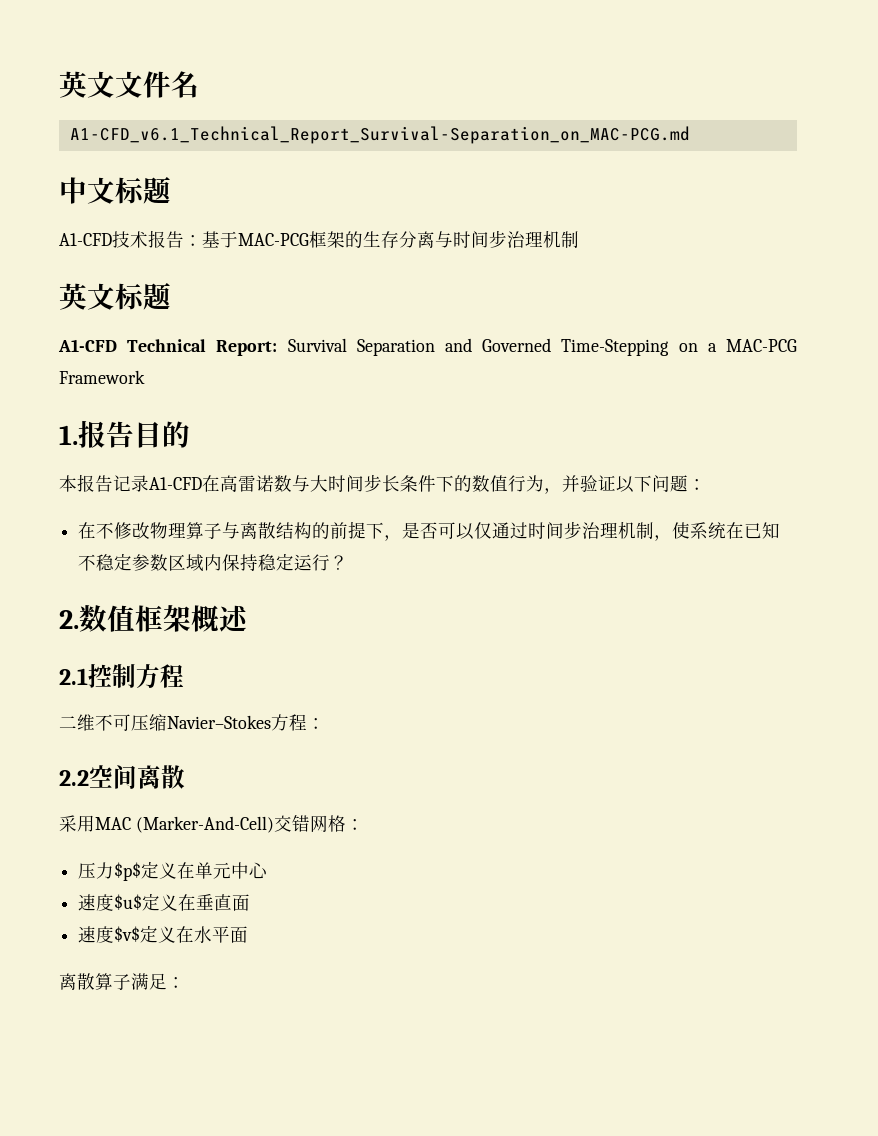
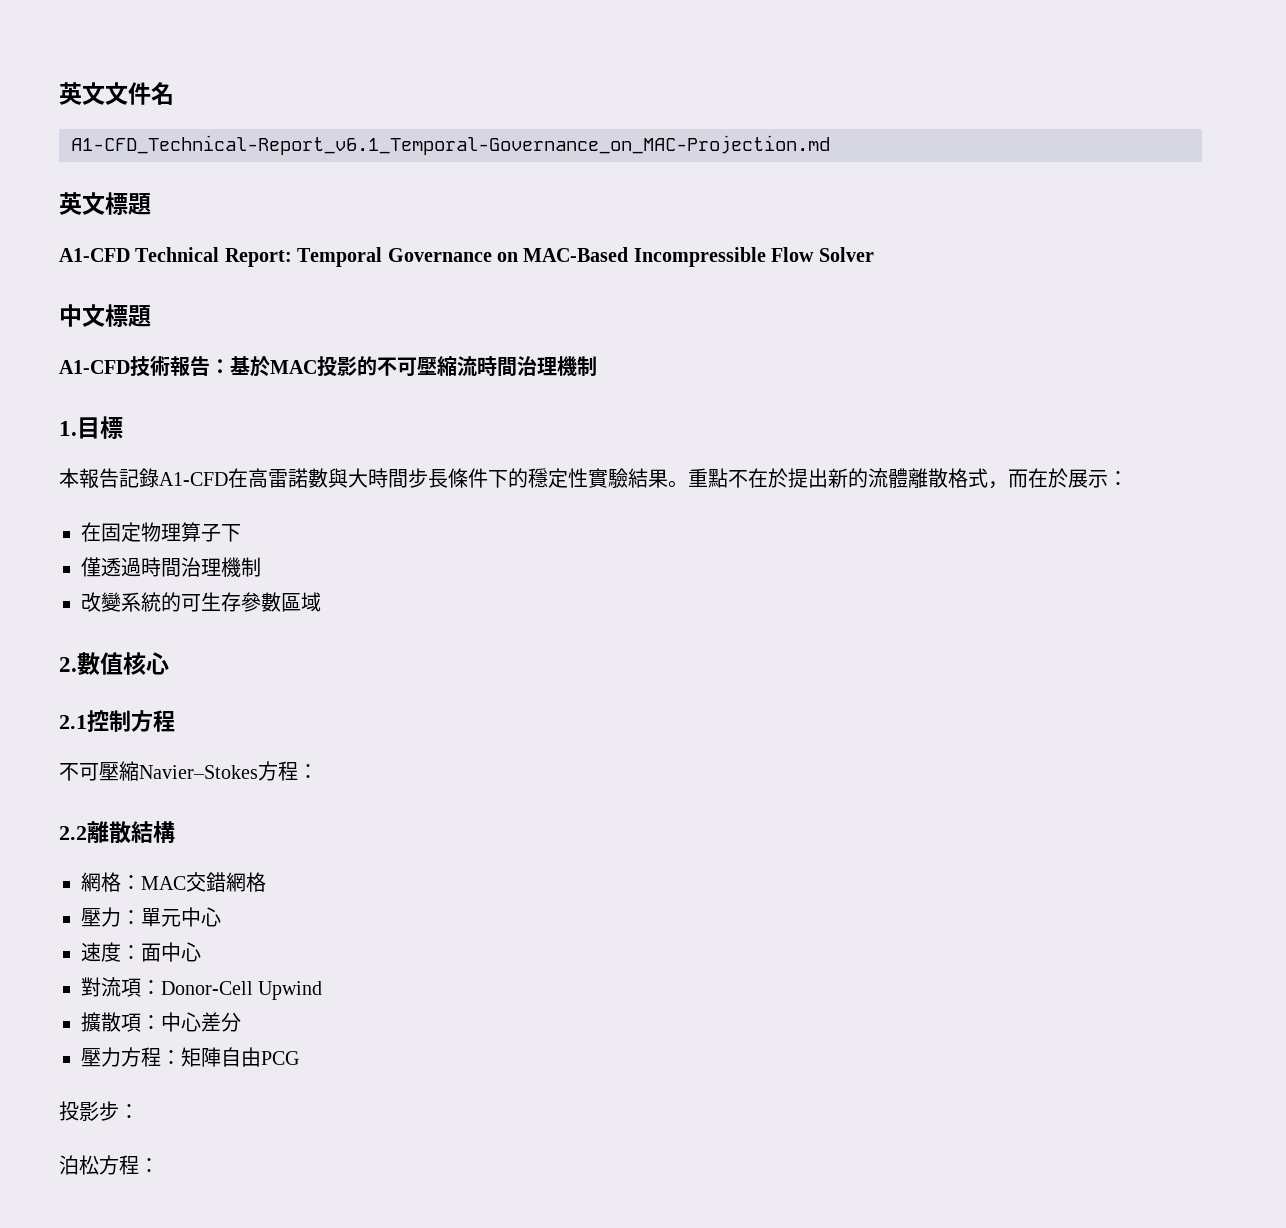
- A1-CFD_v6.1_Technical_Report_Survival-Separation_on_MAC-PCG.md
- 中文标题
- A1-CFD技术报告：基于MAC-PCG框架的生存分离与时间步治理机制
- 英文标题
+ A1-CFD_Technical-Report_v6.1_Temporal-Governance_on_MAC-Projection.md
+ 英文標題
- A1-CFD Technical Report: Survival Separation and Governed Time-Stepping on a MAC-PCG Framework
+ A1-CFD Technical Report: Temporal Governance on MAC-Based Incompressible Flow Solver
+ 中文標題
+ A1-CFD技術報告：基於MAC投影的不可壓縮流時間治理機制
- 1.报告目的
+ 1.目標
- 本报告记录A1-CFD在高雷诺数与大时间步长条件下的数值行为，并验证以下问题：
+ 本報告記錄A1-CFD在高雷諾數與大時間步長條件下的穩定性實驗結果。重點不在於提出新的流體離散格式，而在於展示：
- 在不修改物理算子与离散结构的前提下，是否可以仅通过时间步治理机制，使系统在已知不稳定参数区域内保持稳定运行？
- 2.数值框架概述
+ 在固定物理算子下
+ 僅透過時間治理機制
+ 改變系統的可生存參數區域
+ 2.數值核心
- 二维不可压缩Navier–Stokes方程：
+ 不可壓縮Navier–Stokes方程：
- 2.2空间离散
- 采用MAC (Marker-And-Cell)交错网格：
- 压力$p$定义在单元中心
- 速度$u$定义在垂直面
- 速度$v$定义在水平面
- 离散算子满足：
+ 2.2離散結構
+ 網格：MAC交錯網格
+ 壓力：單元中心
+ 速度：面中心
+ 對流項：Donor-Cell Upwind
+ 擴散項：中心差分
+ 壓力方程：矩陣自由PCG
+ 投影步：
+ 泊松方程：

